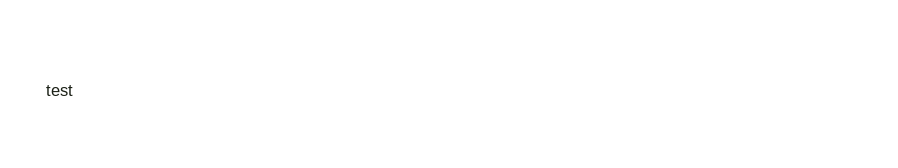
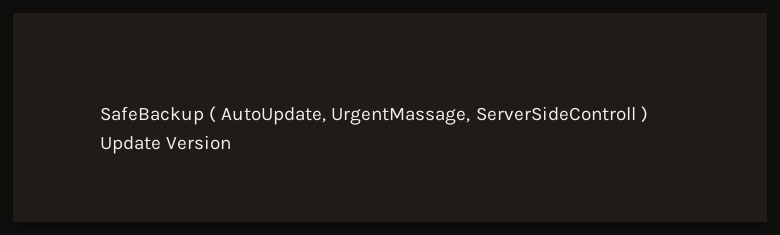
- test
+ SafeBackup ( AutoUpdate, UrgentMassage, ServerSideControll ) Update Version

